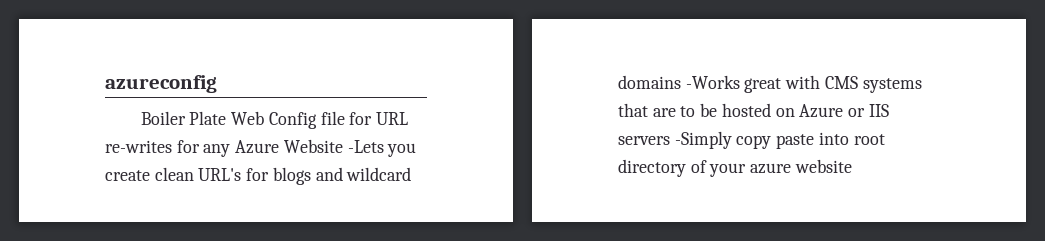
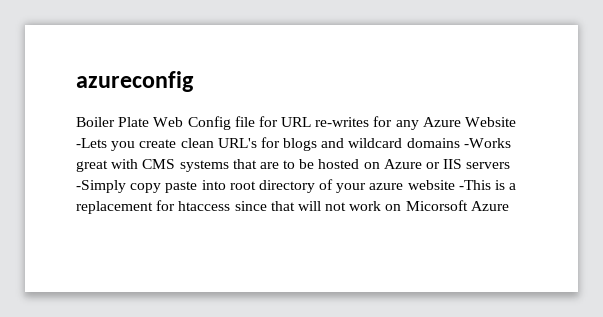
- Boiler Plate Web Config file for URL re-writes for any Azure Website -Lets you create clean URL's for blogs and wildcard domains -Works great with CMS systems that are to be hosted on Azure or IIS servers -Simply copy paste into root directory of your azure website
+ Boiler Plate Web Config file for URL re-writes for any Azure Website -Lets you create clean URL's for blogs and wildcard domains -Works great with CMS systems that are to be hosted on Azure or IIS servers -Simply copy paste into root directory of your azure website -This is a replacement for htaccess since that will not work on Micorsoft Azure

